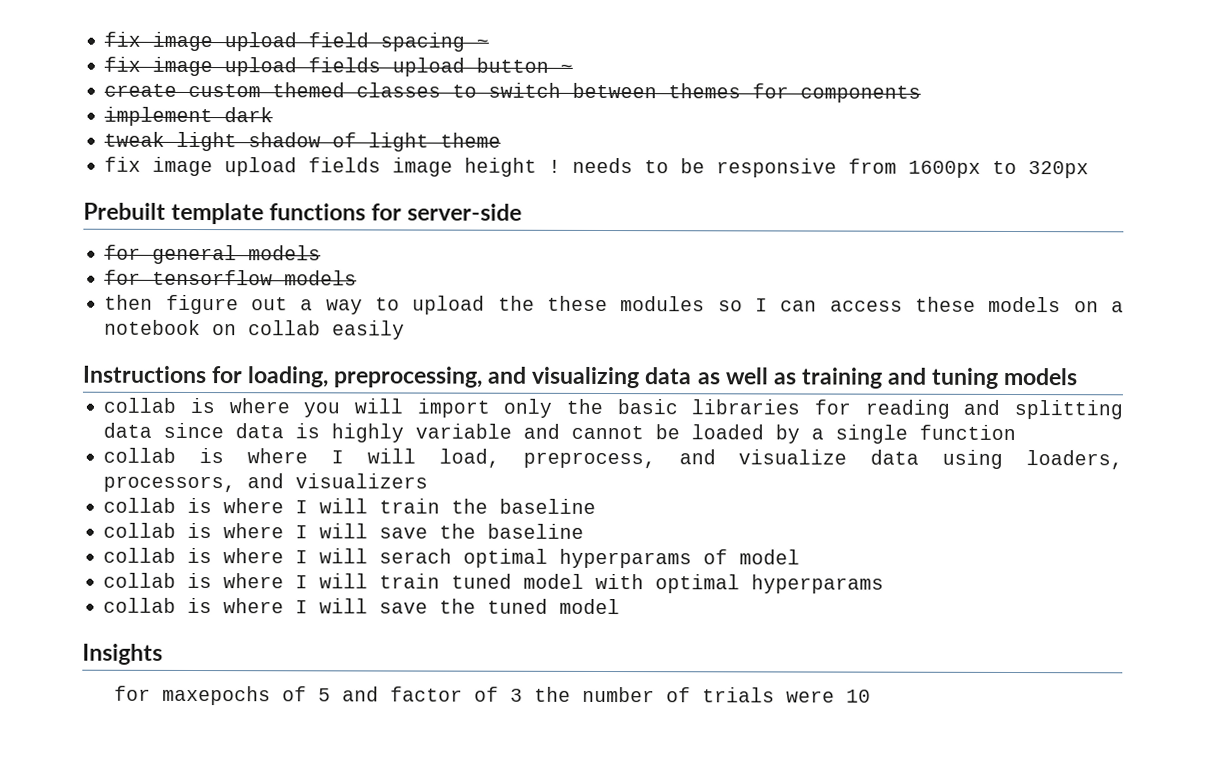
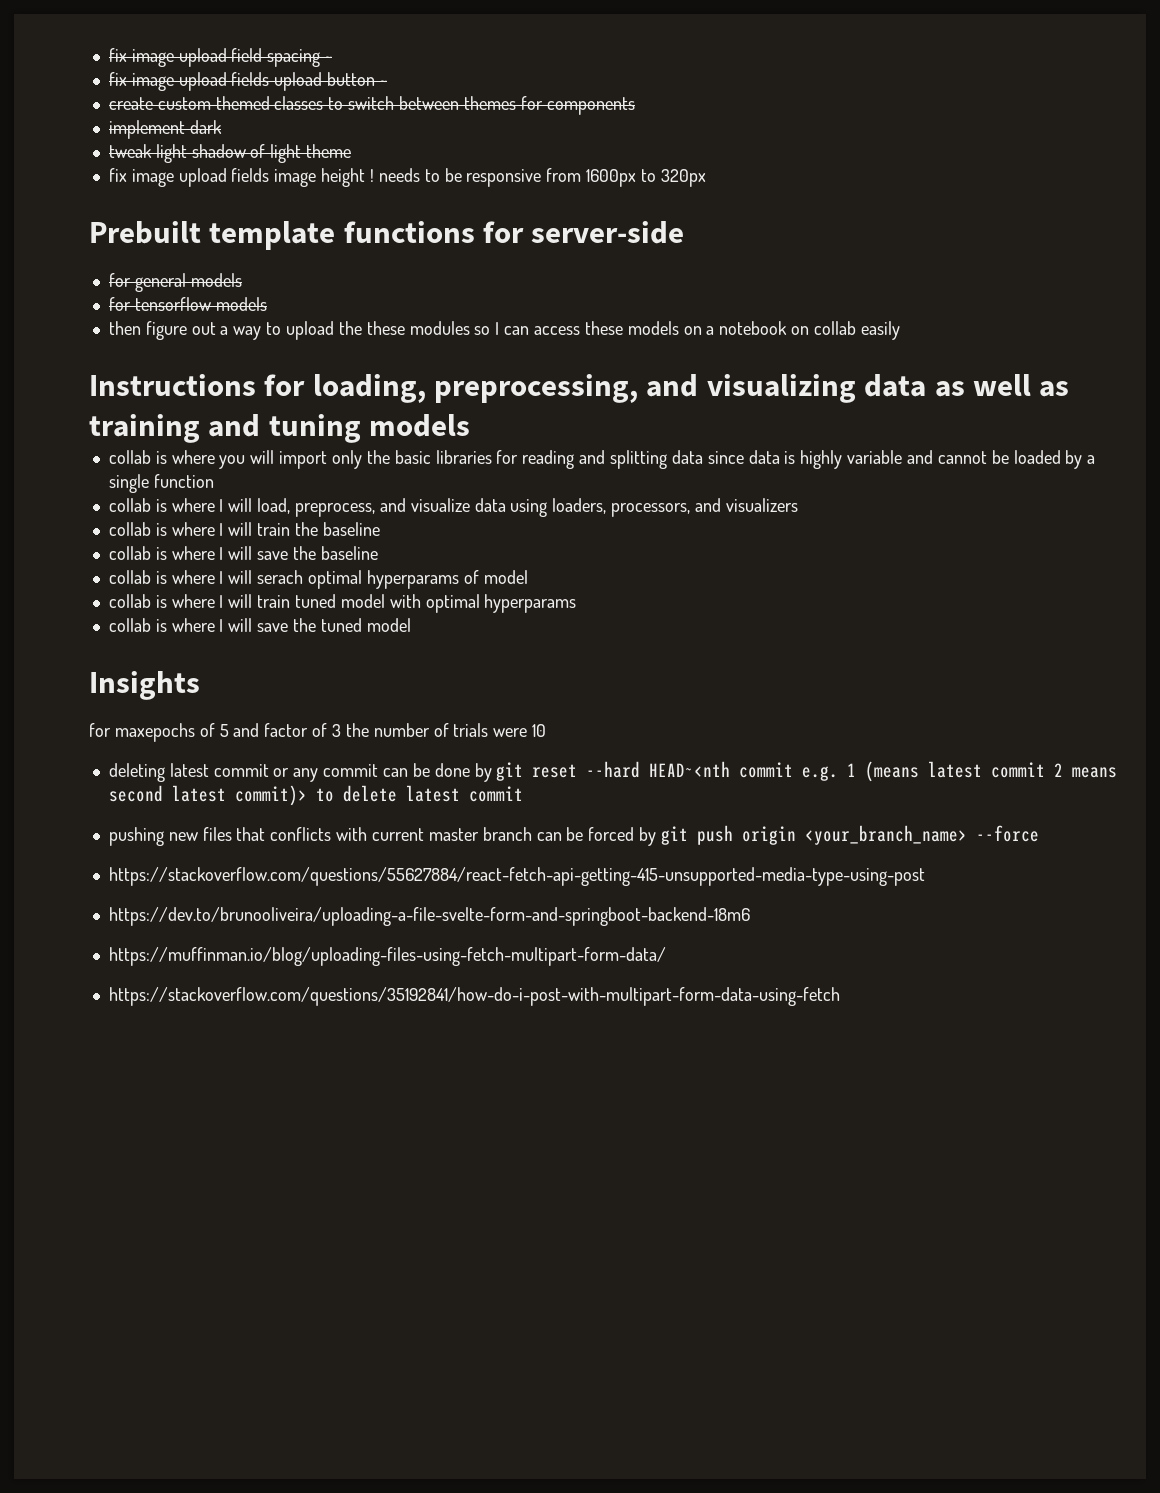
+ deleting latest commit or any commit can be done by git reset --hard HEAD~<nth commit e.g. 1 (means latest commit 2 means second latest commit)> to delete latest commit
+ pushing new files that conflicts with current master branch can be forced by git push origin <your_branch_name> --force
+ https://stackoverflow.com/questions/55627884/react-fetch-api-getting-415-unsupported-media-type-using-post
+ https://dev.to/brunooliveira/uploading-a-file-svelte-form-and-springboot-backend-18m6
+ https://muffinman.io/blog/uploading-files-using-fetch-multipart-form-data/
+ https://stackoverflow.com/questions/35192841/how-do-i-post-with-multipart-form-data-using-fetch

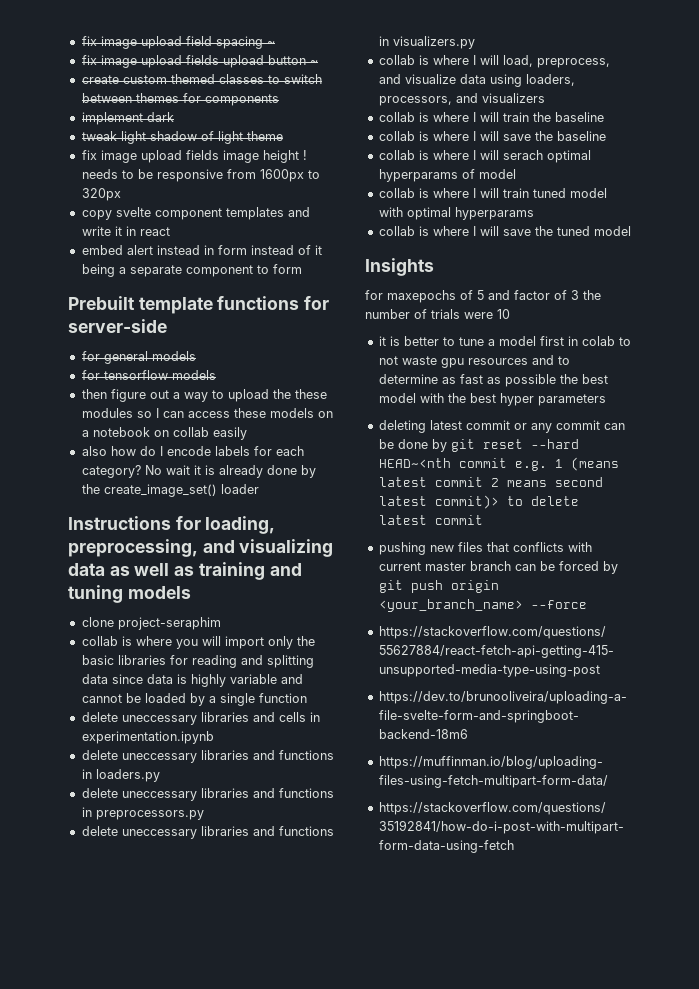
+ copy svelte component templates and write it in react
+ embed alert instead in form instead of it being a separate component to form
+ also how do I encode labels for each category? No wait it is already done by the create_image_set() loader
+ clone project-seraphim
+ delete uneccessary libraries and cells in experimentation.ipynb
+ delete uneccessary libraries and functions in loaders.py
+ delete uneccessary libraries and functions in preprocessors.py
+ delete uneccessary libraries and functions in visualizers.py
+ it is better to tune a model first in colab to not waste gpu resources and to determine as fast as possible the best model with the best hyper parameters

